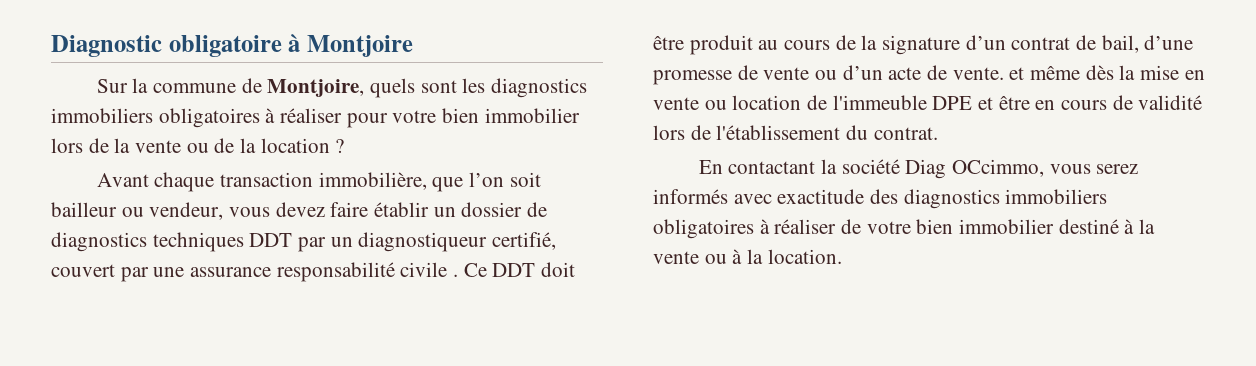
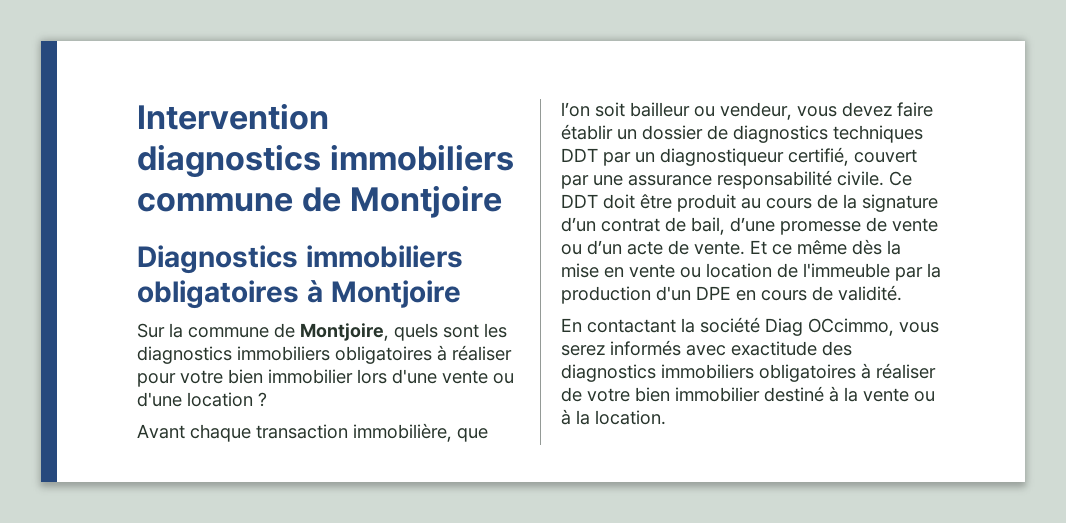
- Diagnostic obligatoire à Montjoire
+ Intervention diagnostics immobiliers commune de Montjoire
+ Diagnostics immobiliers obligatoires à Montjoire
- Sur la commune de Montjoire, quels sont les diagnostics immobiliers obligatoires à réaliser pour votre bien immobilier lors de la vente ou de la location ?
+ Sur la commune de Montjoire, quels sont les diagnostics immobiliers obligatoires à réaliser pour votre bien immobilier lors d'une vente ou d'une location ?
- Avant chaque transaction immobilière, que l’on soit bailleur ou vendeur, vous devez faire établir un dossier de diagnostics techniques DDT par un diagnostiqueur certifié, couvert par une assurance responsabilité civile .
+ Avant chaque transaction immobilière, que l’on soit bailleur ou vendeur, vous devez faire établir un dossier de diagnostics techniques DDT par un diagnostiqueur certifié, couvert par une assurance responsabilité civile.
- Ce DDT doit être produit au cours de la signature d’un contrat de bail, d’une promesse de vente ou d’un acte de vente. et même dès la mise en vente ou location de l'immeuble DPE et être en cours de validité lors de l'établissement du contrat.
+ Ce DDT doit être produit au cours de la signature d’un contrat de bail, d’une promesse de vente ou d’un acte de vente. Et ce même dès la mise en vente ou location de l'immeuble par la production d'un DPE en cours de validité.

